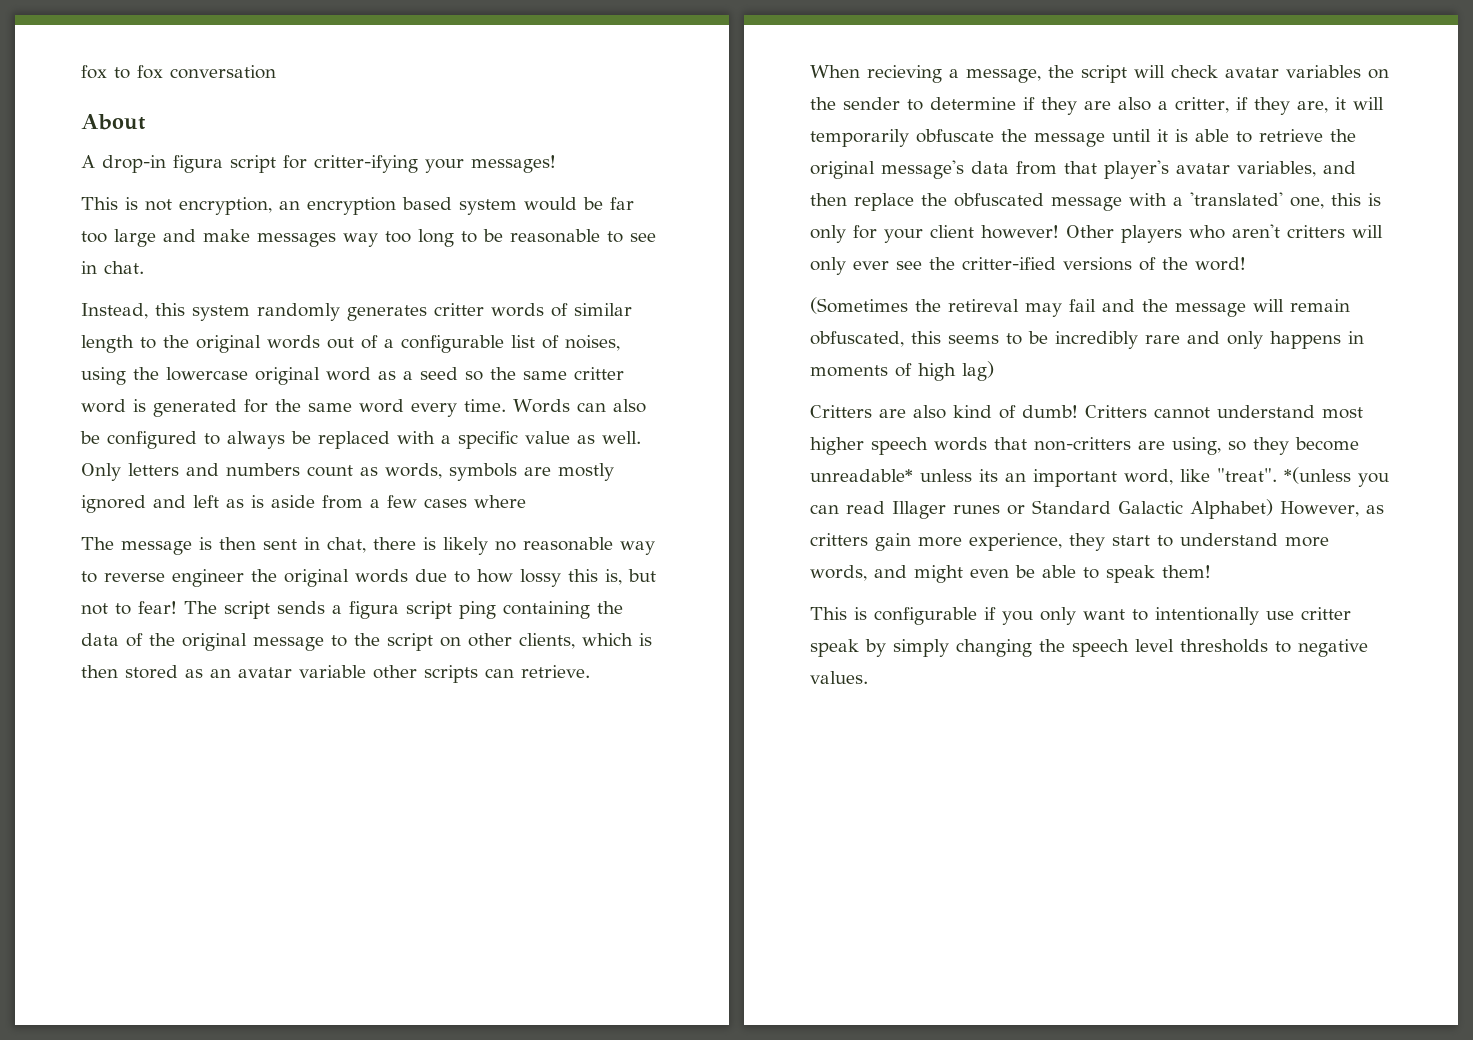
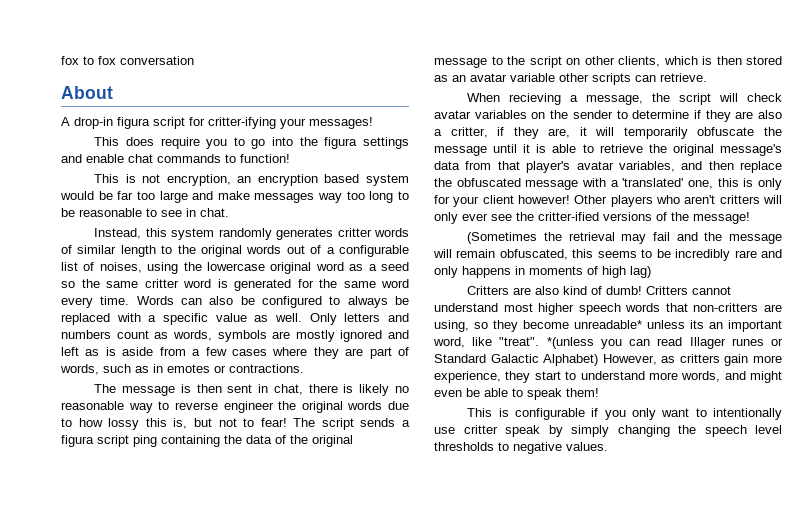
+ This does require you to go into the figura settings and enable chat commands to function!
- Only letters and numbers count as words, symbols are mostly ignored and left as is aside from a few cases where
+ Only letters and numbers count as words, symbols are mostly ignored and left as is aside from a few cases where they are part of words, such as in emotes or contractions.
- Other players who aren't critters will only ever see the critter-ified versions of the word!
+ Other players who aren't critters will only ever see the critter-ified versions of the message!
- (Sometimes the retireval may fail and the message will remain obfuscated, this seems to be incredibly rare and only happens in moments of high lag)
+ (Sometimes the retrieval may fail and the message will remain obfuscated, this seems to be incredibly rare and only happens in moments of high lag)

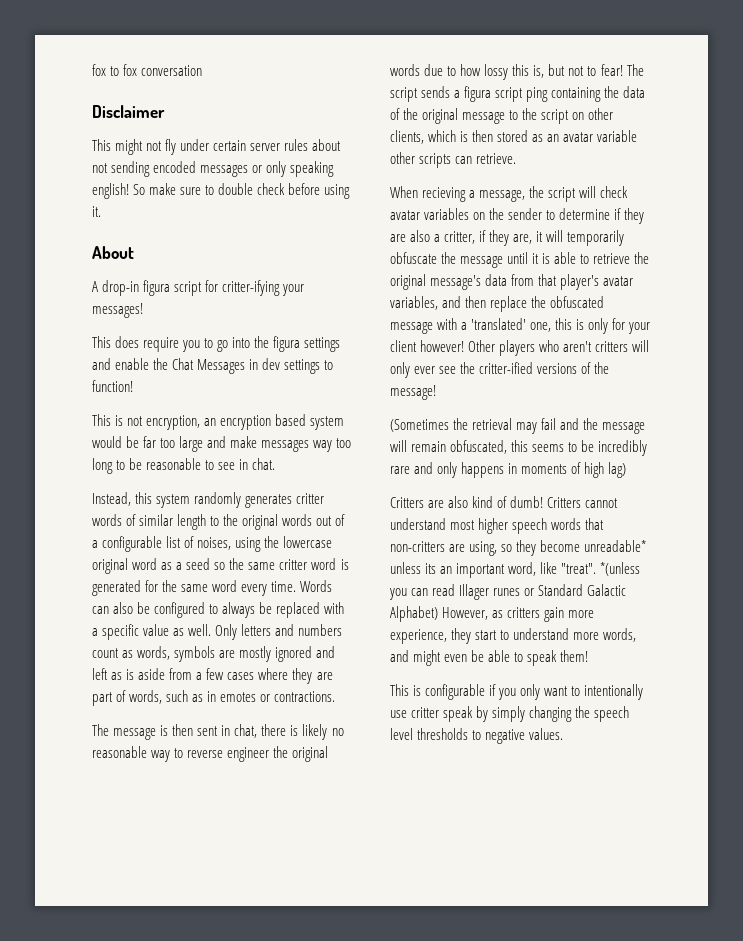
+ Disclaimer
+ This might not fly under certain server rules about not sending encoded messages or only speaking english! So make sure to double check before using it.
- This does require you to go into the figura settings and enable chat commands to function!
+ This does require you to go into the figura settings and enable the Chat Messages in dev settings to function!

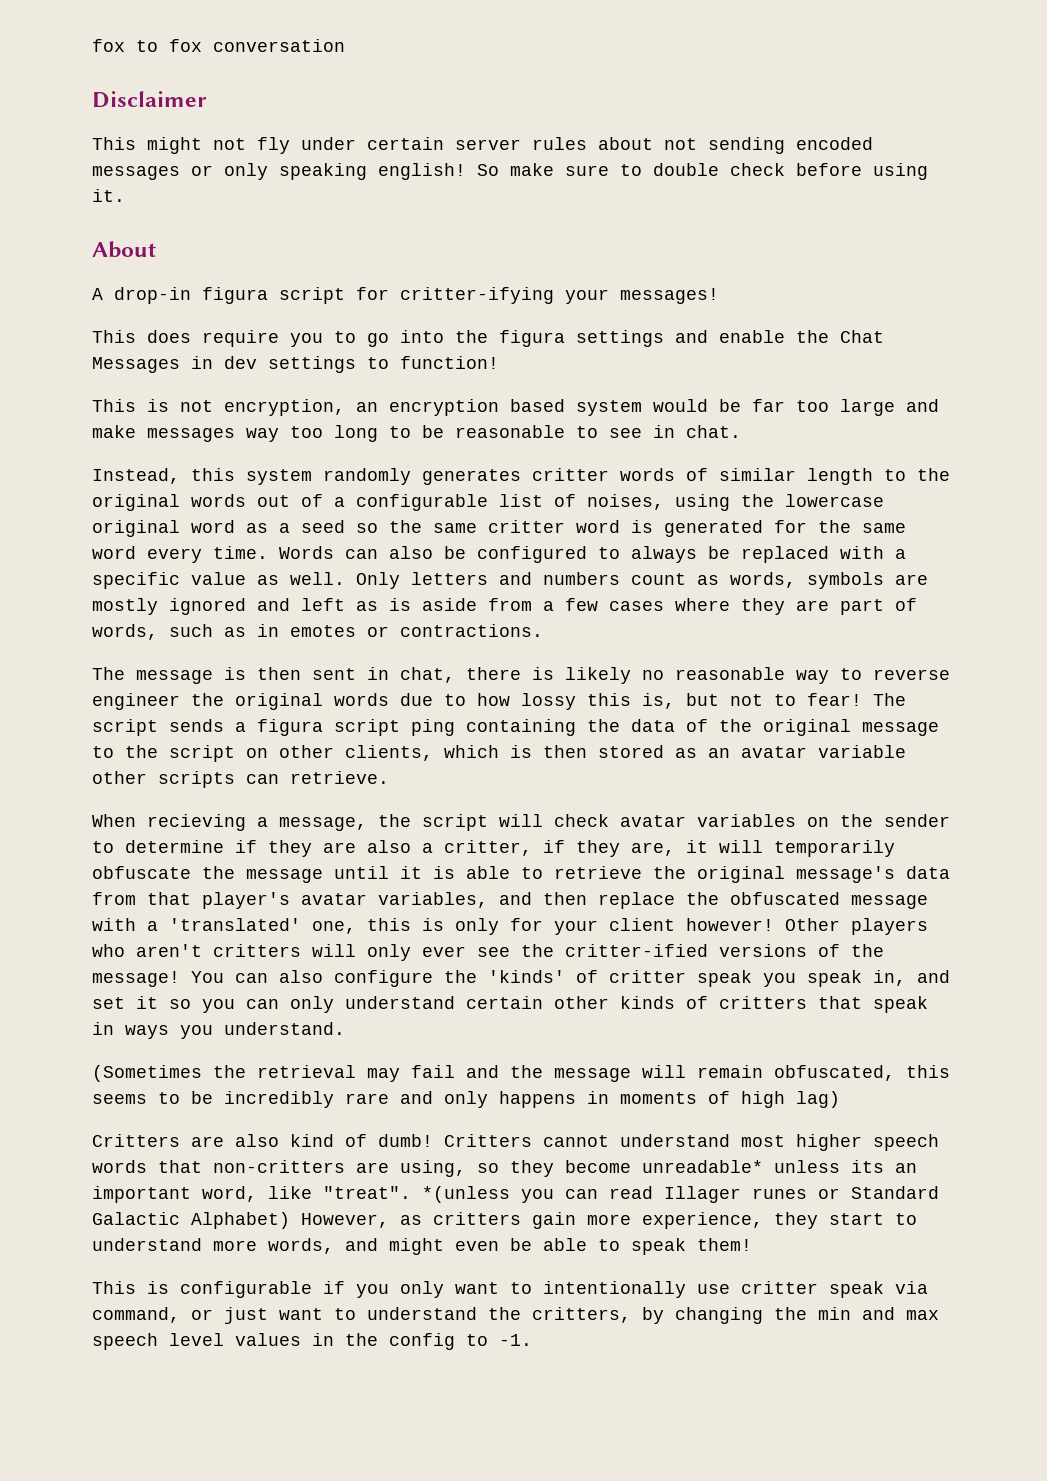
+ You can also configure the 'kinds' of critter speak you speak in, and set it so you can only understand certain other kinds of critters that speak in ways you understand.
- This is configurable if you only want to intentionally use critter speak by simply changing the speech level thresholds to negative values.
+ This is configurable if you only want to intentionally use critter speak via command, or just want to understand the critters, by changing the min and max speech level values in the config to -1.

